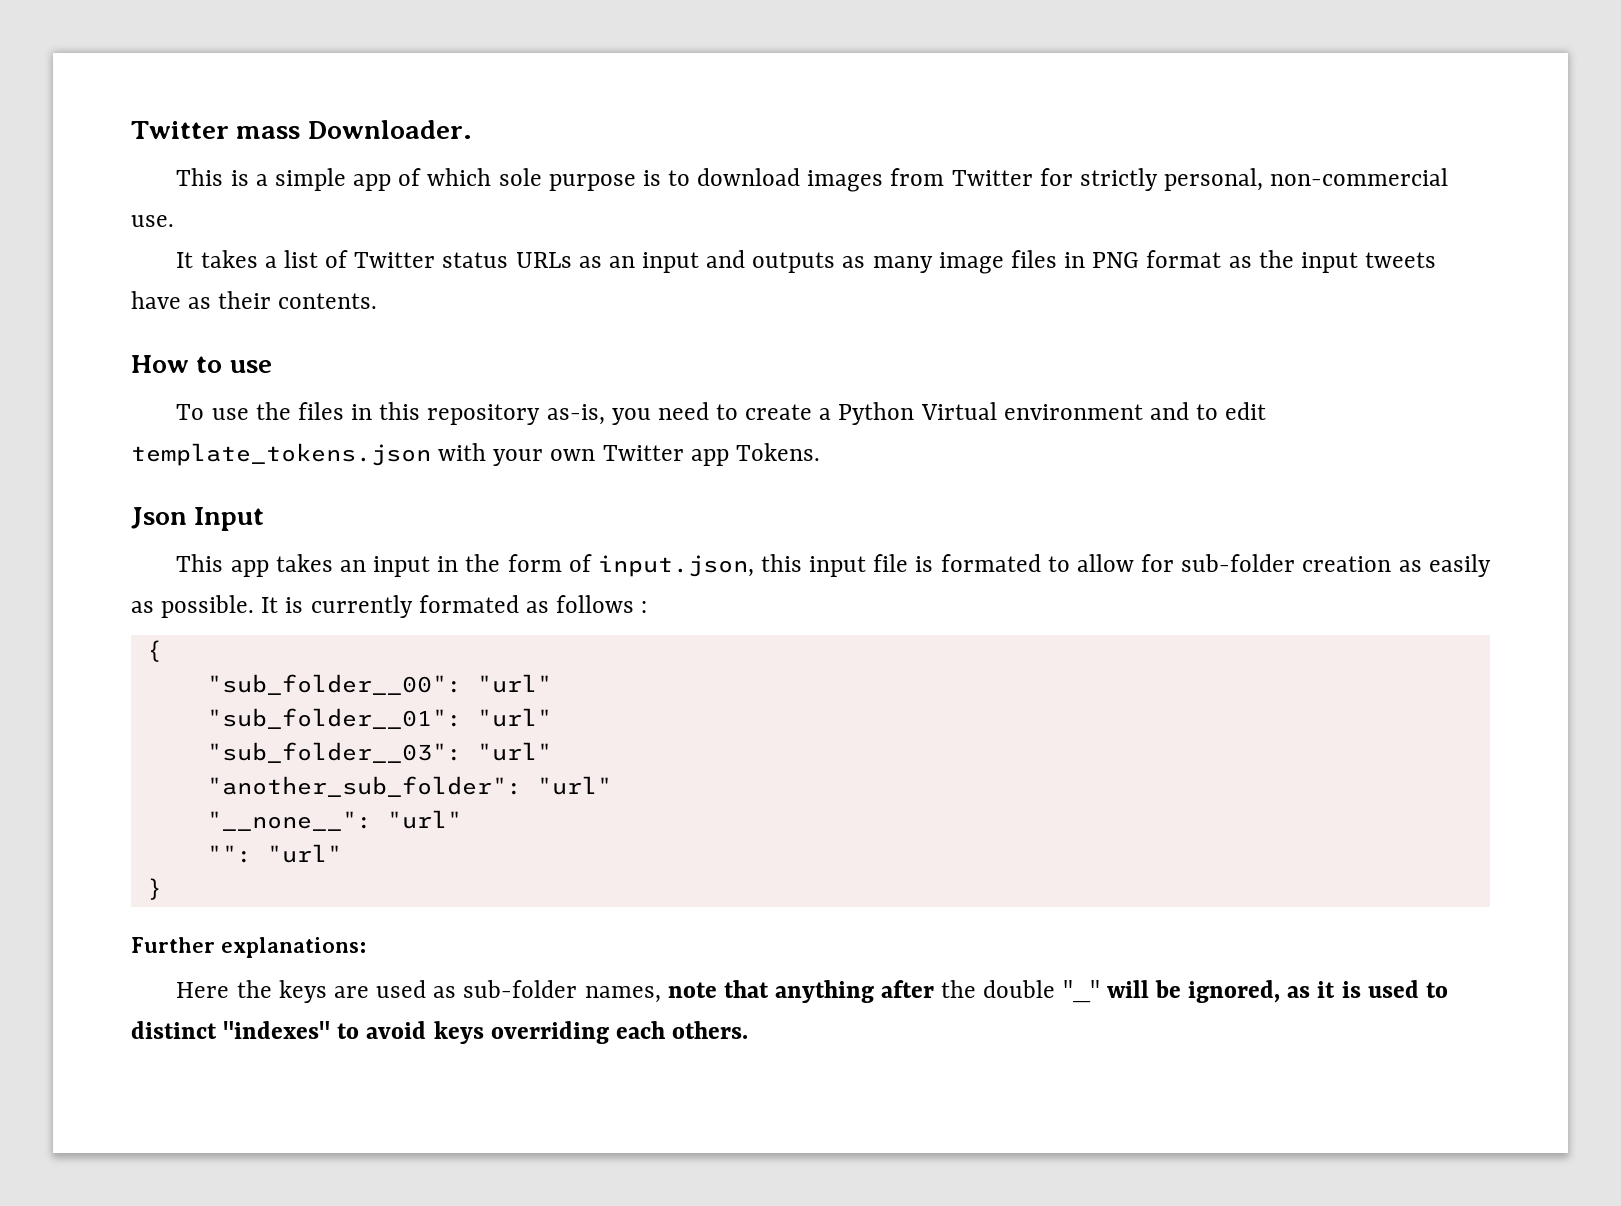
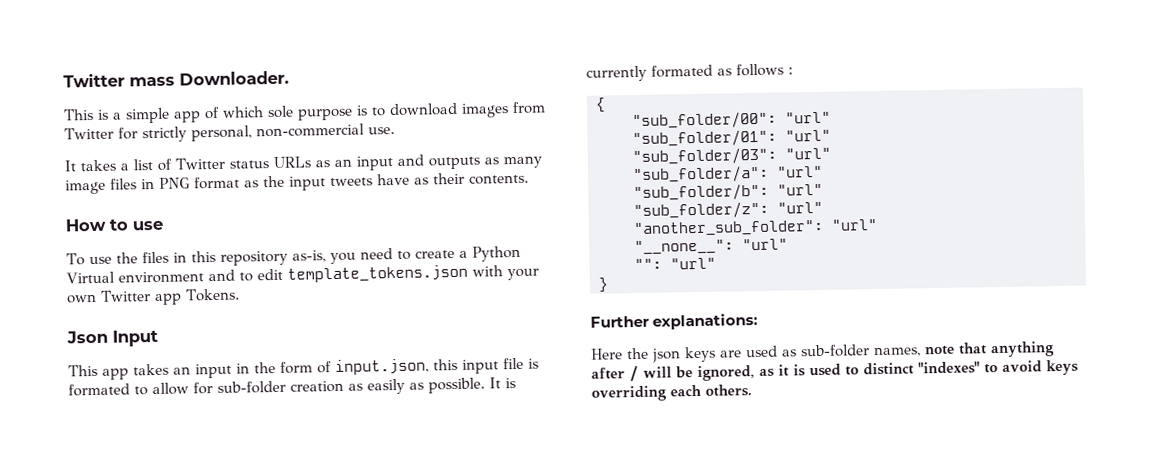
- "sub_folder__00": "url"
- "sub_folder__01": "url"
- "sub_folder__03": "url"
+ "sub_folder/00": "url"
+ "sub_folder/01": "url"
+ "sub_folder/03": "url"
+ "sub_folder/a": "url"
+ "sub_folder/b": "url"
+ "sub_folder/z": "url"
- Here the keys are used as sub-folder names, note that anything after the double "_" will be ignored, as it is used to distinct "indexes" to avoid keys overriding each others.
+ Here the json keys are used as sub-folder names, note that anything after / will be ignored, as it is used to distinct "indexes" to avoid keys overriding each others.

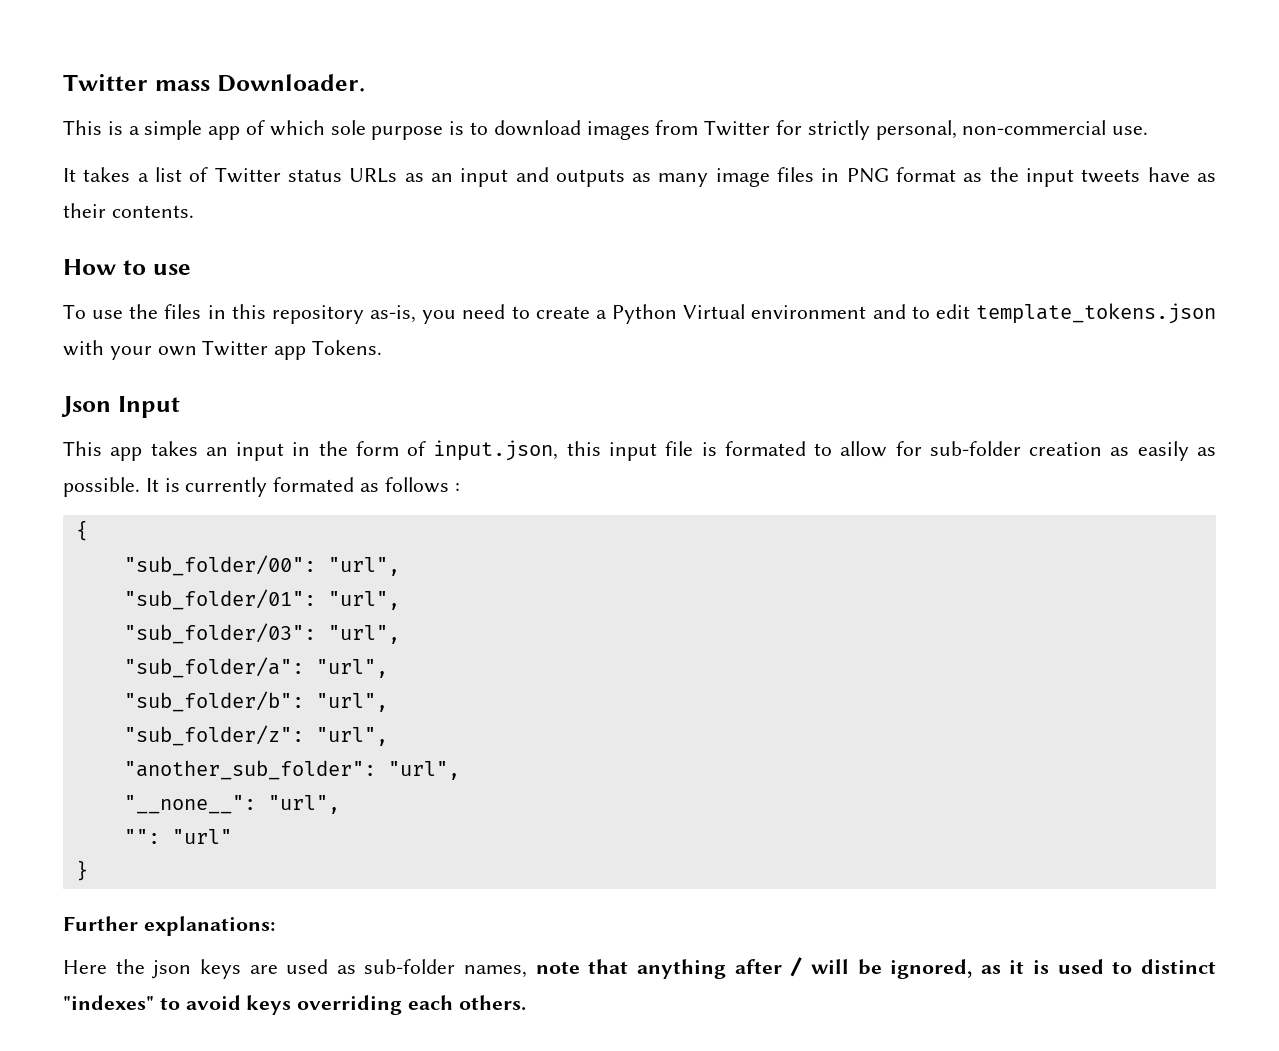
- "sub_folder/00": "url"
+ "sub_folder/00": "url",
- "sub_folder/01": "url"
+ "sub_folder/01": "url",
- "sub_folder/03": "url"
+ "sub_folder/03": "url",
- "sub_folder/a": "url"
+ "sub_folder/a": "url",
- "sub_folder/b": "url"
+ "sub_folder/b": "url",
- "sub_folder/z": "url"
+ "sub_folder/z": "url",
- "another_sub_folder": "url"
+ "another_sub_folder": "url",
- "__none__": "url"
+ "__none__": "url",

